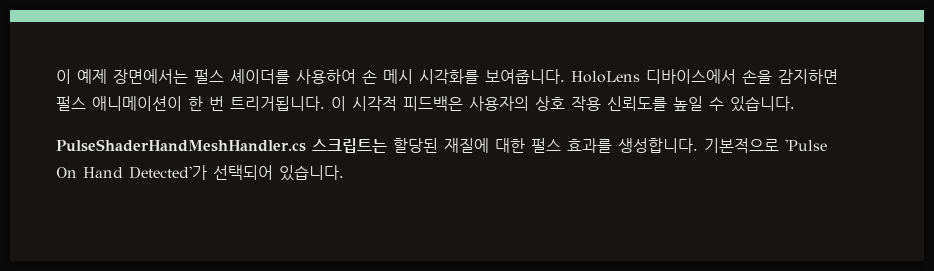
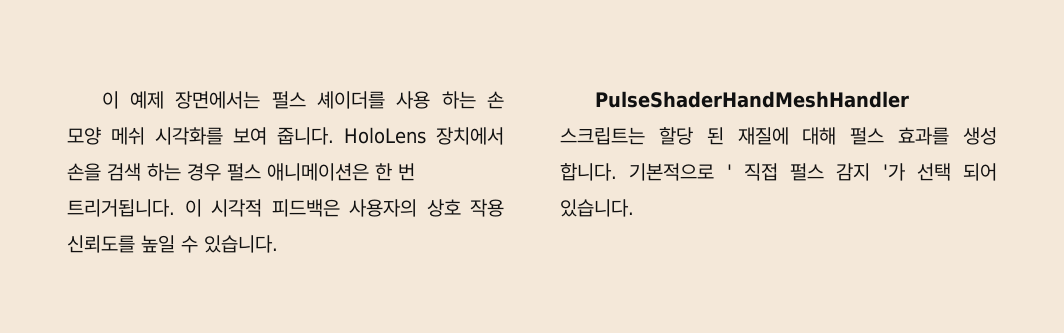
- 이 예제 장면에서는 펄스 셰이더를 사용하여 손 메시 시각화를 보여줍니다. HoloLens 디바이스에서 손을 감지하면 펄스 애니메이션이 한 번 트리거됩니다.
+ 이 예제 장면에서는 펄스 셰이더를 사용 하는 손 모양 메쉬 시각화를 보여 줍니다. HoloLens 장치에서 손을 검색 하는 경우 펄스 애니메이션은 한 번 트리거됩니다.
- PulseShaderHandMeshHandler.cs 스크립트는 할당된 재질에 대한 펄스 효과를 생성합니다. 기본적으로 'Pulse On Hand Detected'가 선택되어 있습니다.
+ PulseShaderHandMeshHandler 스크립트는 할당 된 재질에 대해 펄스 효과를 생성 합니다. 기본적으로 ' 직접 펄스 감지 '가 선택 되어 있습니다.

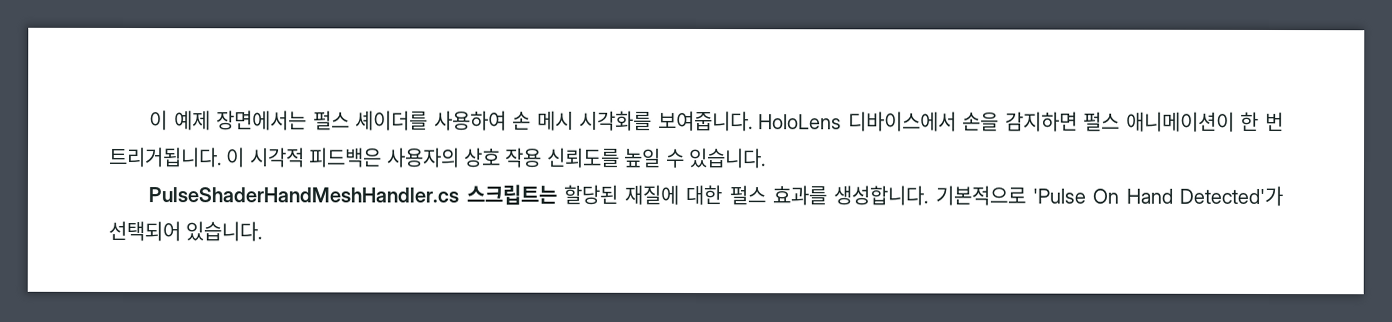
- 이 예제 장면에서는 펄스 셰이더를 사용 하는 손 모양 메쉬 시각화를 보여 줍니다. HoloLens 장치에서 손을 검색 하는 경우 펄스 애니메이션은 한 번 트리거됩니다.
+ 이 예제 장면에서는 펄스 셰이더를 사용하여 손 메시 시각화를 보여줍니다. HoloLens 디바이스에서 손을 감지하면 펄스 애니메이션이 한 번 트리거됩니다.
- PulseShaderHandMeshHandler 스크립트는 할당 된 재질에 대해 펄스 효과를 생성 합니다. 기본적으로 ' 직접 펄스 감지 '가 선택 되어 있습니다.
+ PulseShaderHandMeshHandler.cs 스크립트는 할당된 재질에 대한 펄스 효과를 생성합니다. 기본적으로 'Pulse On Hand Detected'가 선택되어 있습니다.

